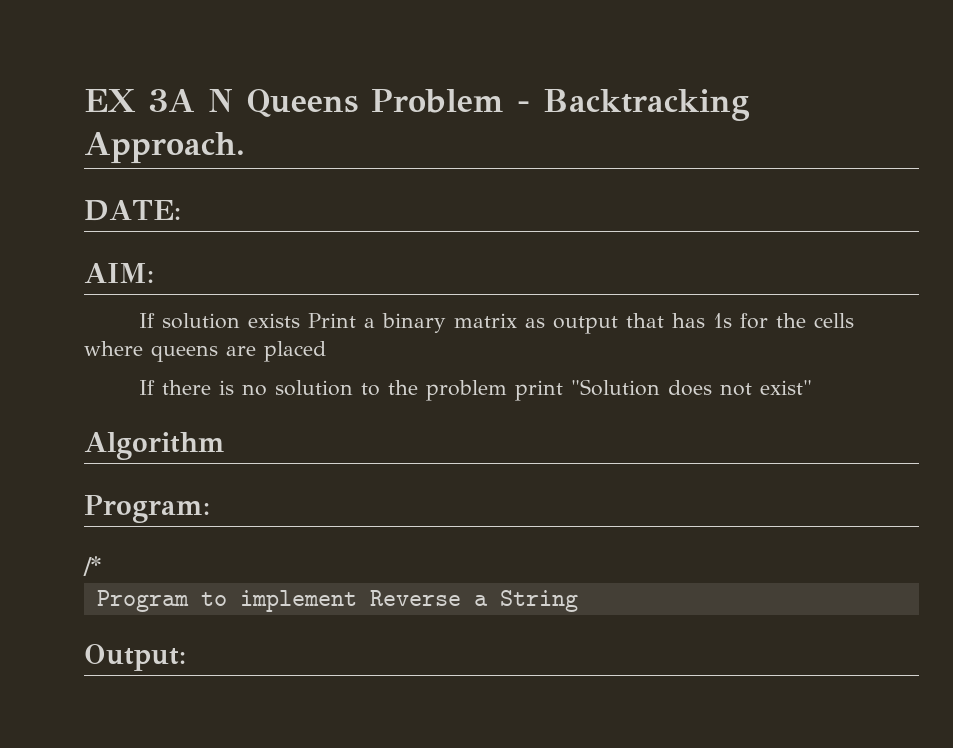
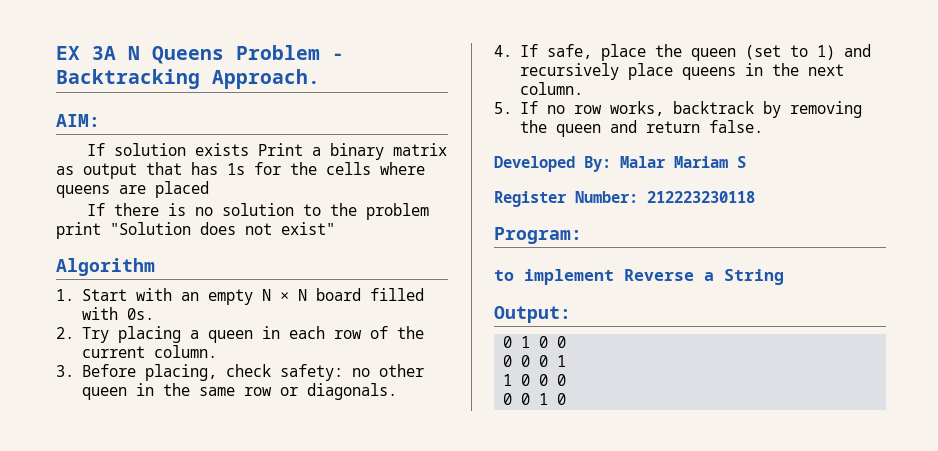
- DATE:
+ 1. Start with an empty N × N board filled with 0s.
+ 2. Try placing a queen in each row of the current column.
+ 3. Before placing, check safety: no other queen in the same row or diagonals.
+ 4. If safe, place the queen (set to 1) and recursively place queens in the next column.
+ 5. If no row works, backtrack by removing the queen and return false.
+ Developed By: Malar Mariam S
+ Register Number: 212223230118
- /*
- Program to implement Reverse a String
+ to implement Reverse a String
+ 0 1 0 0
+ 0 0 0 1
+ 1 0 0 0
+ 0 0 1 0

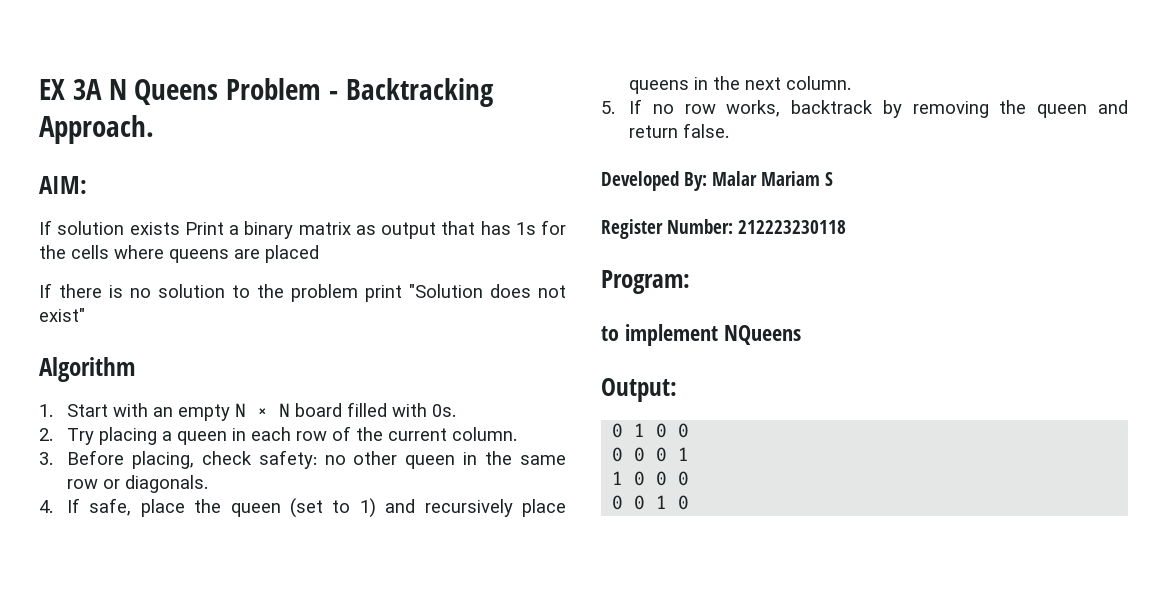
- to implement Reverse a String
+ to implement NQueens

